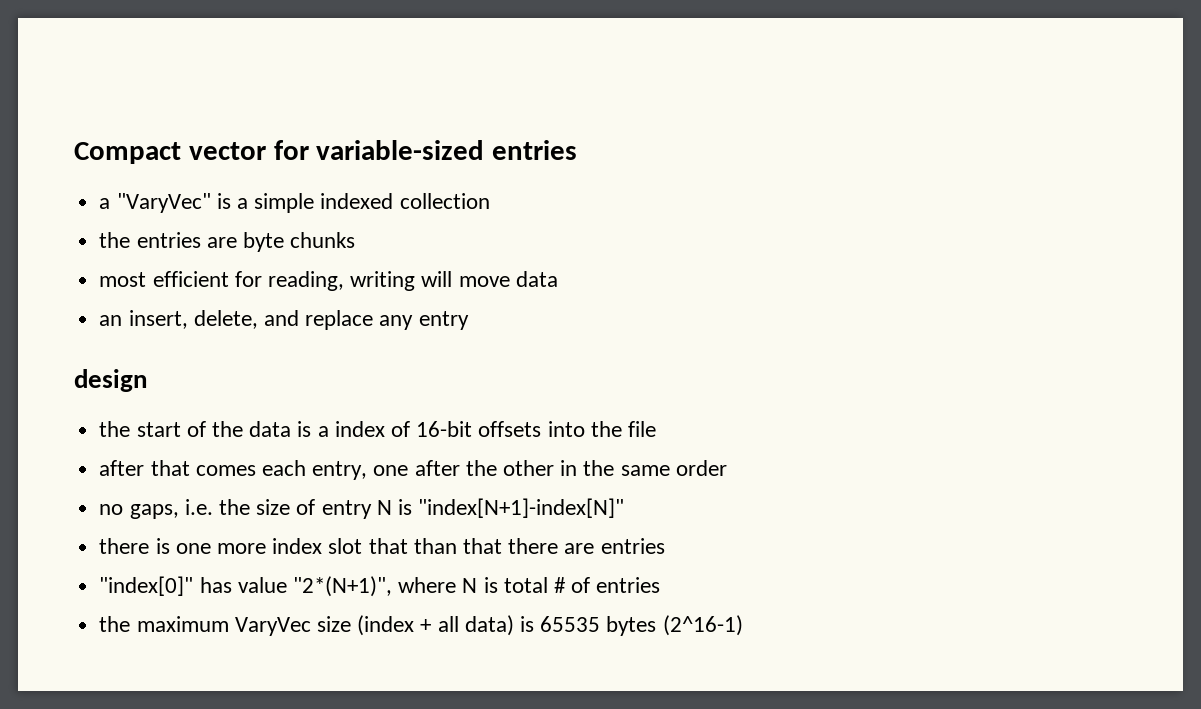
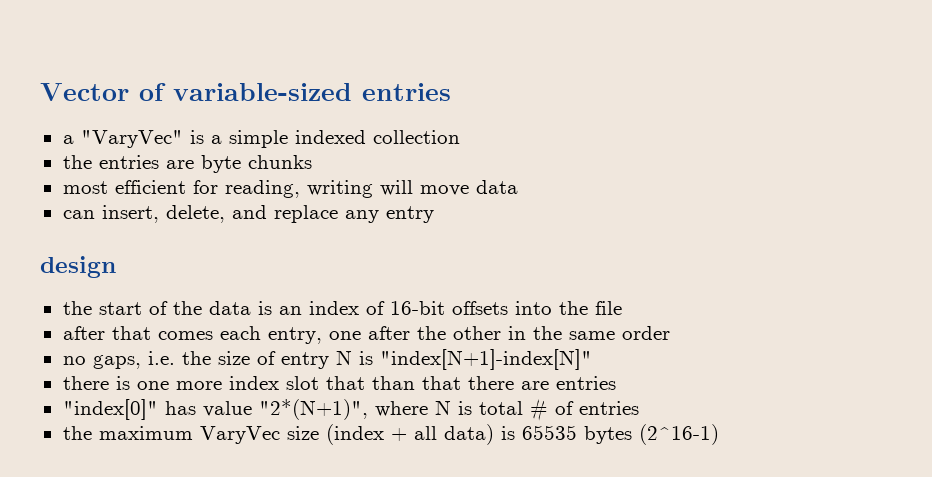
- Compact vector for variable-sized entries
+ Vector of variable-sized entries
- an insert, delete, and replace any entry
+ can insert, delete, and replace any entry
- the start of the data is a index of 16-bit offsets into the file
+ the start of the data is an index of 16-bit offsets into the file

